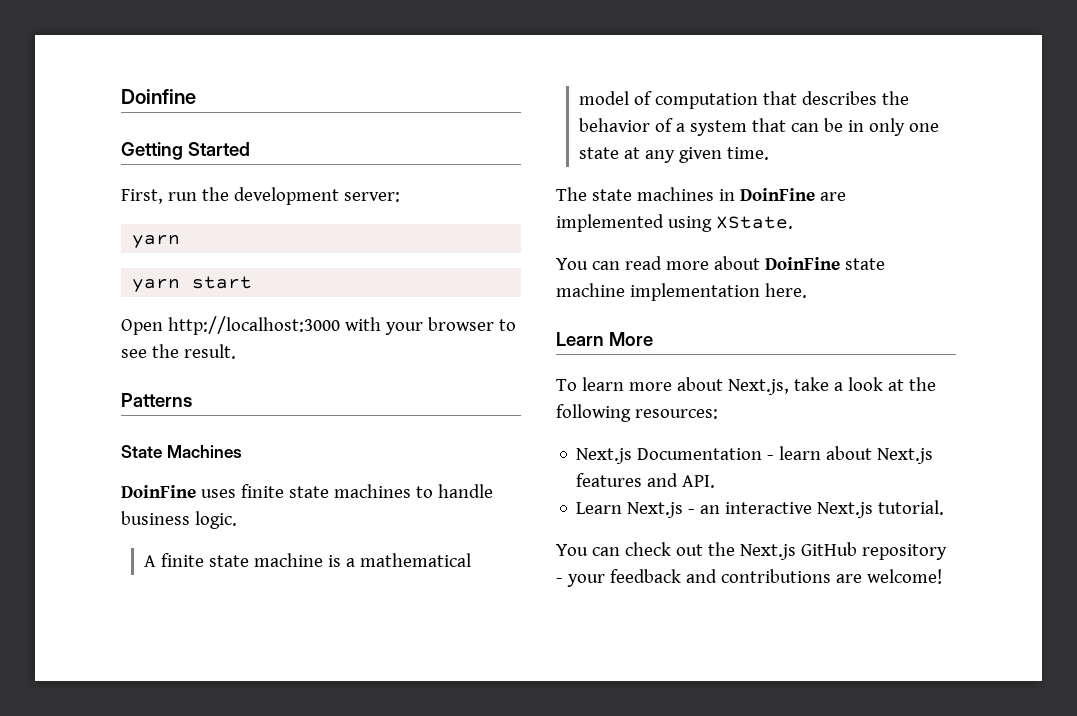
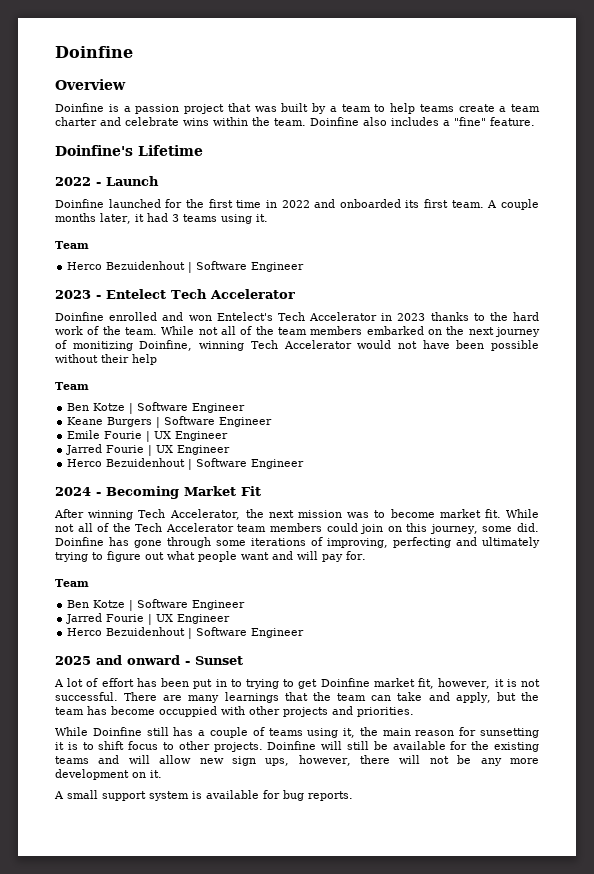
- Getting Started
- First, run the development server:
- yarn
- yarn start
- Open http://localhost:3000 with your browser to see the result.
- Patterns
- State Machines
- DoinFine uses finite state machines to handle business logic.
- A finite state machine is a mathematical model of computation that describes the behavior of a system that can be in only one state at any given time.
- The state machines in DoinFine are implemented using XState.
- You can read more about DoinFine state machine implementation here.
- Learn More
- To learn more about Next.js, take a look at the following resources:
- Next.js Documentation - learn about Next.js features and API.
- Learn Next.js - an interactive Next.js tutorial.
- You can check out the Next.js GitHub repository - your feedback and contributions are welcome!
+ Overview
+ Doinfine is a passion project that was built by a team to help teams create a team charter and celebrate wins within the team. Doinfine also includes a "fine" feature.
+ Doinfine's Lifetime
+ 2022 - Launch
+ Doinfine launched for the first time in 2022 and onboarded its first team. A couple months later, it had 3 teams using it.
+ Team
+ Herco Bezuidenhout | Software Engineer
+ 2023 - Entelect Tech Accelerator
+ Doinfine enrolled and won Entelect's Tech Accelerator in 2023 thanks to the hard work of the team. While not all of the team members embarked on the next journey of monitizing Doinfine, winning Tech Accelerator would not have been possible without their help
+ Team
+ Ben Kotze | Software Engineer
+ Keane Burgers | Software Engineer
+ Emile Fourie | UX Engineer
+ Jarred Fourie | UX Engineer
+ Herco Bezuidenhout | Software Engineer
+ 2024 - Becoming Market Fit
+ After winning Tech Accelerator, the next mission was to become market fit. While not all of the Tech Accelerator team members could join on this journey, some did. Doinfine has gone through some iterations of improving, perfecting and ultimately trying to figure out what people want and will pay for.
+ Team
+ Ben Kotze | Software Engineer
+ Jarred Fourie | UX Engineer
+ Herco Bezuidenhout | Software Engineer
+ 2025 and onward - Sunset
+ A lot of effort has been put in to trying to get Doinfine market fit, however, it is not successful. There are many learnings that the team can take and apply, but the team has become occuppied with other projects and priorities.
+ While Doinfine still has a couple of teams using it, the main reason for sunsetting it is to shift focus to other projects. Doinfine will still be available for the existing teams and will allow new sign ups, however, there will not be any more development on it.
+ A small support system is available for bug reports.

